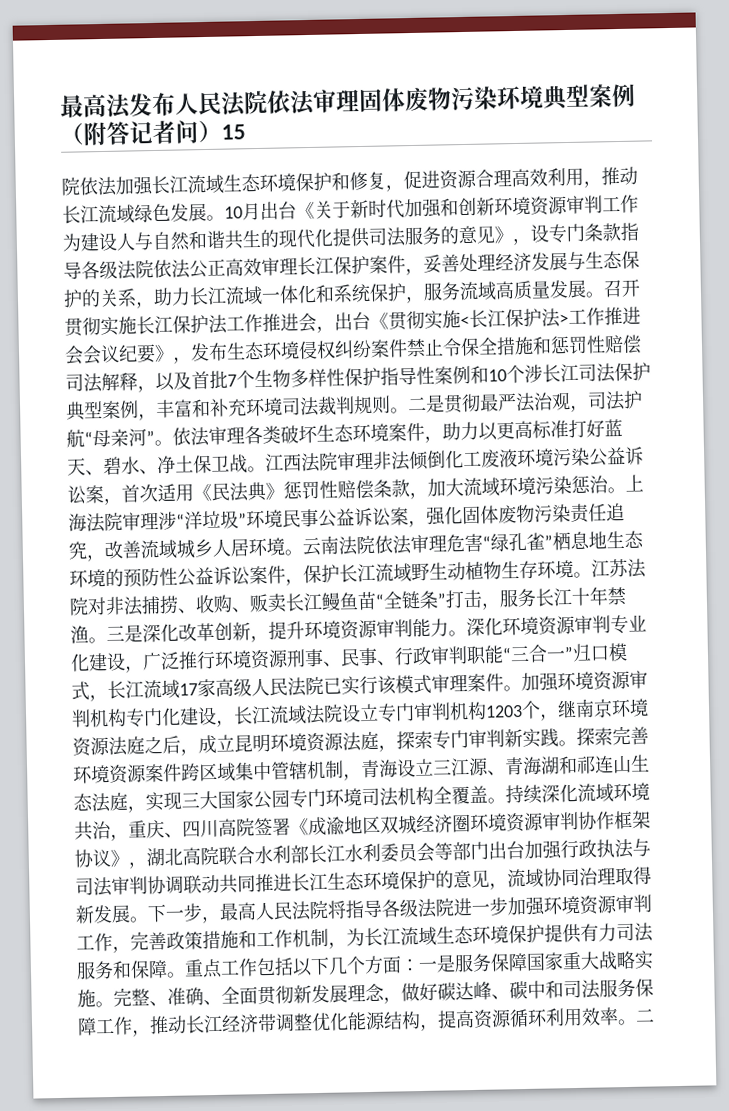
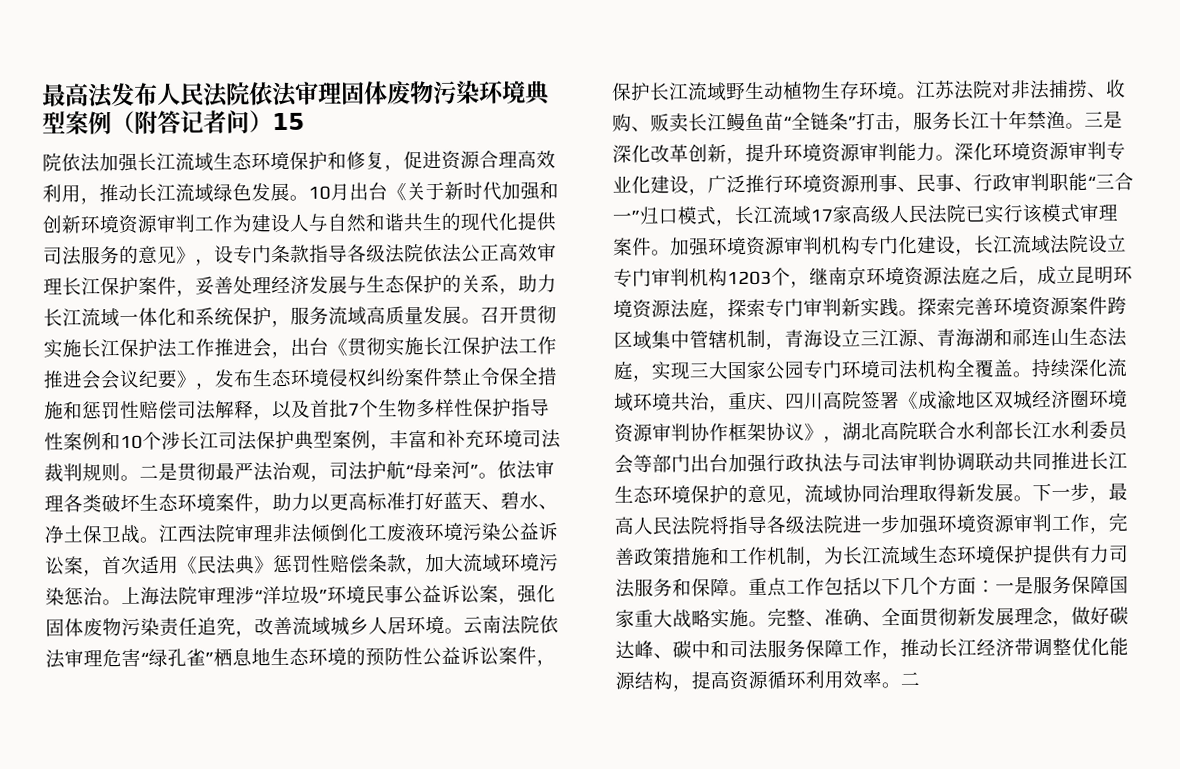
- 召开贯彻实施长江保护法工作推进会，出台《贯彻实施<长江保护法>工作推进会会议纪要》，发布生态环境侵权纠纷案件禁止令保全措施和惩罚性赔偿司法解释，以及首批7个生物多样性保护指导性案例和10个涉长江司法保护典型案例，丰富和补充环境司法裁判规则。
+ 召开贯彻实施长江保护法工作推进会，出台《贯彻实施长江保护法工作推进会会议纪要》，发布生态环境侵权纠纷案件禁止令保全措施和惩罚性赔偿司法解释，以及首批7个生物多样性保护指导性案例和10个涉长江司法保护典型案例，丰富和补充环境司法裁判规则。

